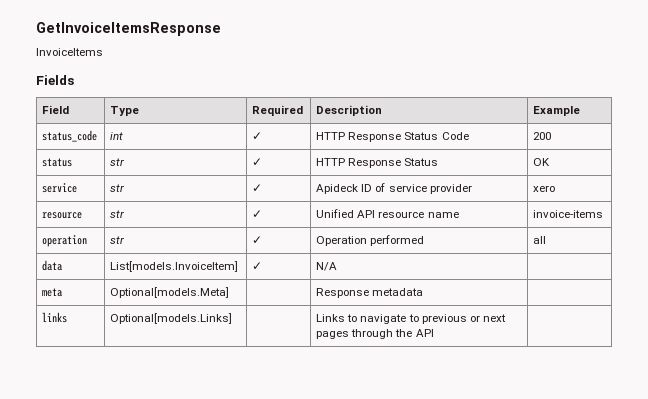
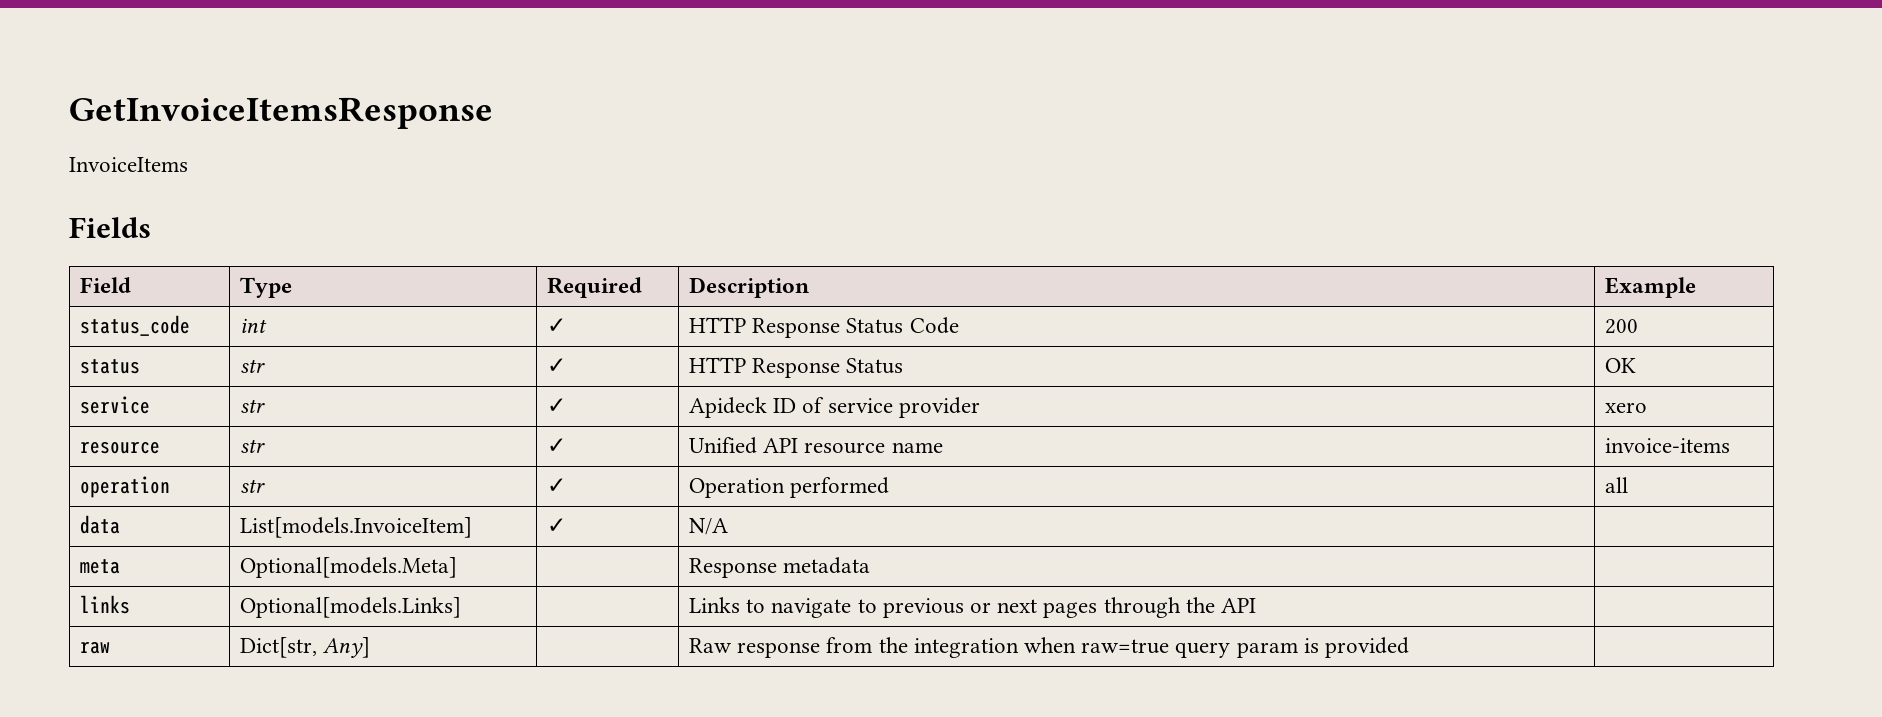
+ raw | Dict[str, Any] | | Raw response from the integration when raw=true query param is provided |

